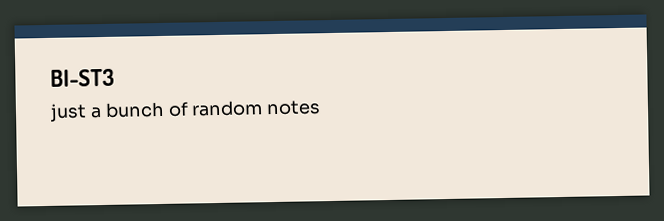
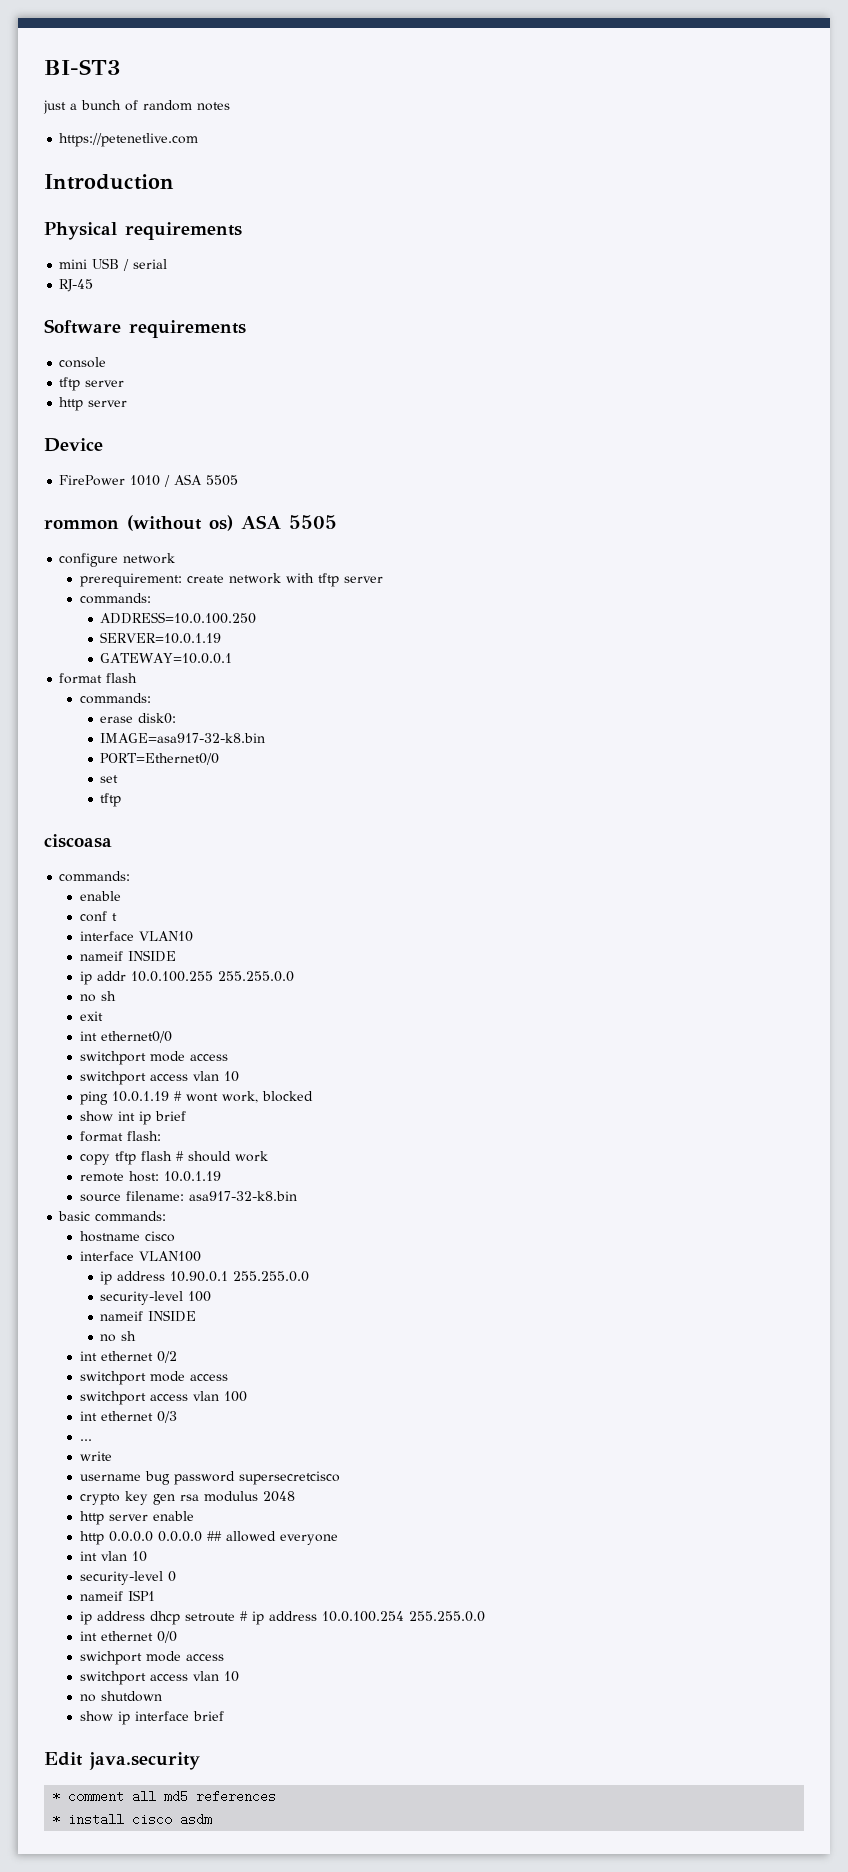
+ https://petenetlive.com
+ Introduction
+ Physical requirements
+ mini USB / serial
+ RJ-45
+ Software requirements
+ console
+ tftp server
+ http server
+ Device
+ FirePower 1010 / ASA 5505
+ rommon (without os) ASA 5505
+ configure network
+ prerequirement: create network with tftp server
+ commands:
+ ADDRESS=10.0.100.250
+ SERVER=10.0.1.19
+ GATEWAY=10.0.0.1
+ format flash
+ commands:
+ erase disk0:
+ IMAGE=asa917-32-k8.bin
+ PORT=Ethernet0/0
+ set
+ tftp
+ ciscoasa
+ commands:
+ enable
+ conf t
+ interface VLAN10
+ nameif INSIDE
+ ip addr 10.0.100.255 255.255.0.0
+ no sh
+ exit
+ int ethernet0/0
+ switchport mode access
+ switchport access vlan 10
+ ping 10.0.1.19 # wont work, blocked
+ show int ip brief
+ format flash:
+ copy tftp flash # should work
+ remote host: 10.0.1.19
+ source filename: asa917-32-k8.bin
+ basic commands:
+ hostname cisco
+ interface VLAN100
+ ip address 10.90.0.1 255.255.0.0
+ security-level 100
+ nameif INSIDE
+ no sh
+ int ethernet 0/2
+ switchport mode access
+ switchport access vlan 100
+ int ethernet 0/3
+ ...
+ write
+ username bug password supersecretcisco
+ crypto key gen rsa modulus 2048
+ http server enable
+ http 0.0.0.0 0.0.0.0 ## allowed everyone
+ int vlan 10
+ security-level 0
+ nameif ISP1
+ ip address dhcp setroute # ip address 10.0.100.254 255.255.0.0
+ int ethernet 0/0
+ swichport mode access
+ switchport access vlan 10
+ no shutdown
+ show ip interface brief
+ Edit java.security
+ * comment all md5 references
+ * install cisco asdm

